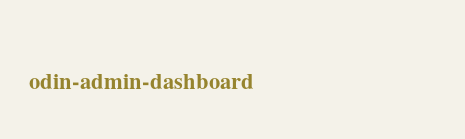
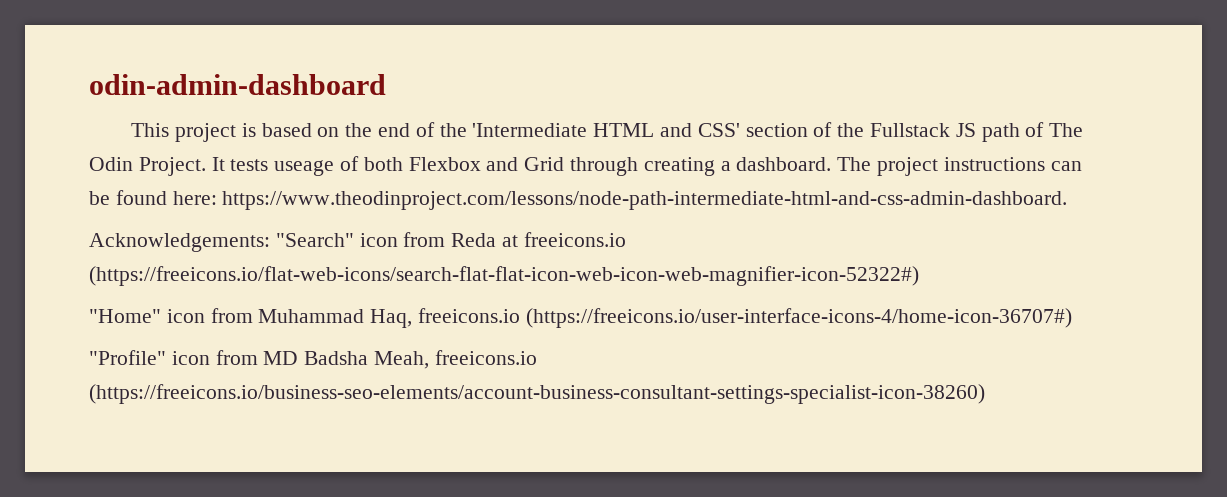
+ This project is based on the end of the 'Intermediate HTML and CSS' section of the Fullstack JS path of The Odin Project. It tests useage of both Flexbox and Grid through creating a dashboard. The project instructions can be found here: https://www.theodinproject.com/lessons/node-path-intermediate-html-and-css-admin-dashboard.
+ Acknowledgements: "Search" icon from Reda at freeicons.io (https://freeicons.io/flat-web-icons/search-flat-flat-icon-web-icon-web-magnifier-icon-52322#)
+ "Home" icon from Muhammad Haq, freeicons.io (https://freeicons.io/user-interface-icons-4/home-icon-36707#)
+ "Profile" icon from MD Badsha Meah, freeicons.io (https://freeicons.io/business-seo-elements/account-business-consultant-settings-specialist-icon-38260)

